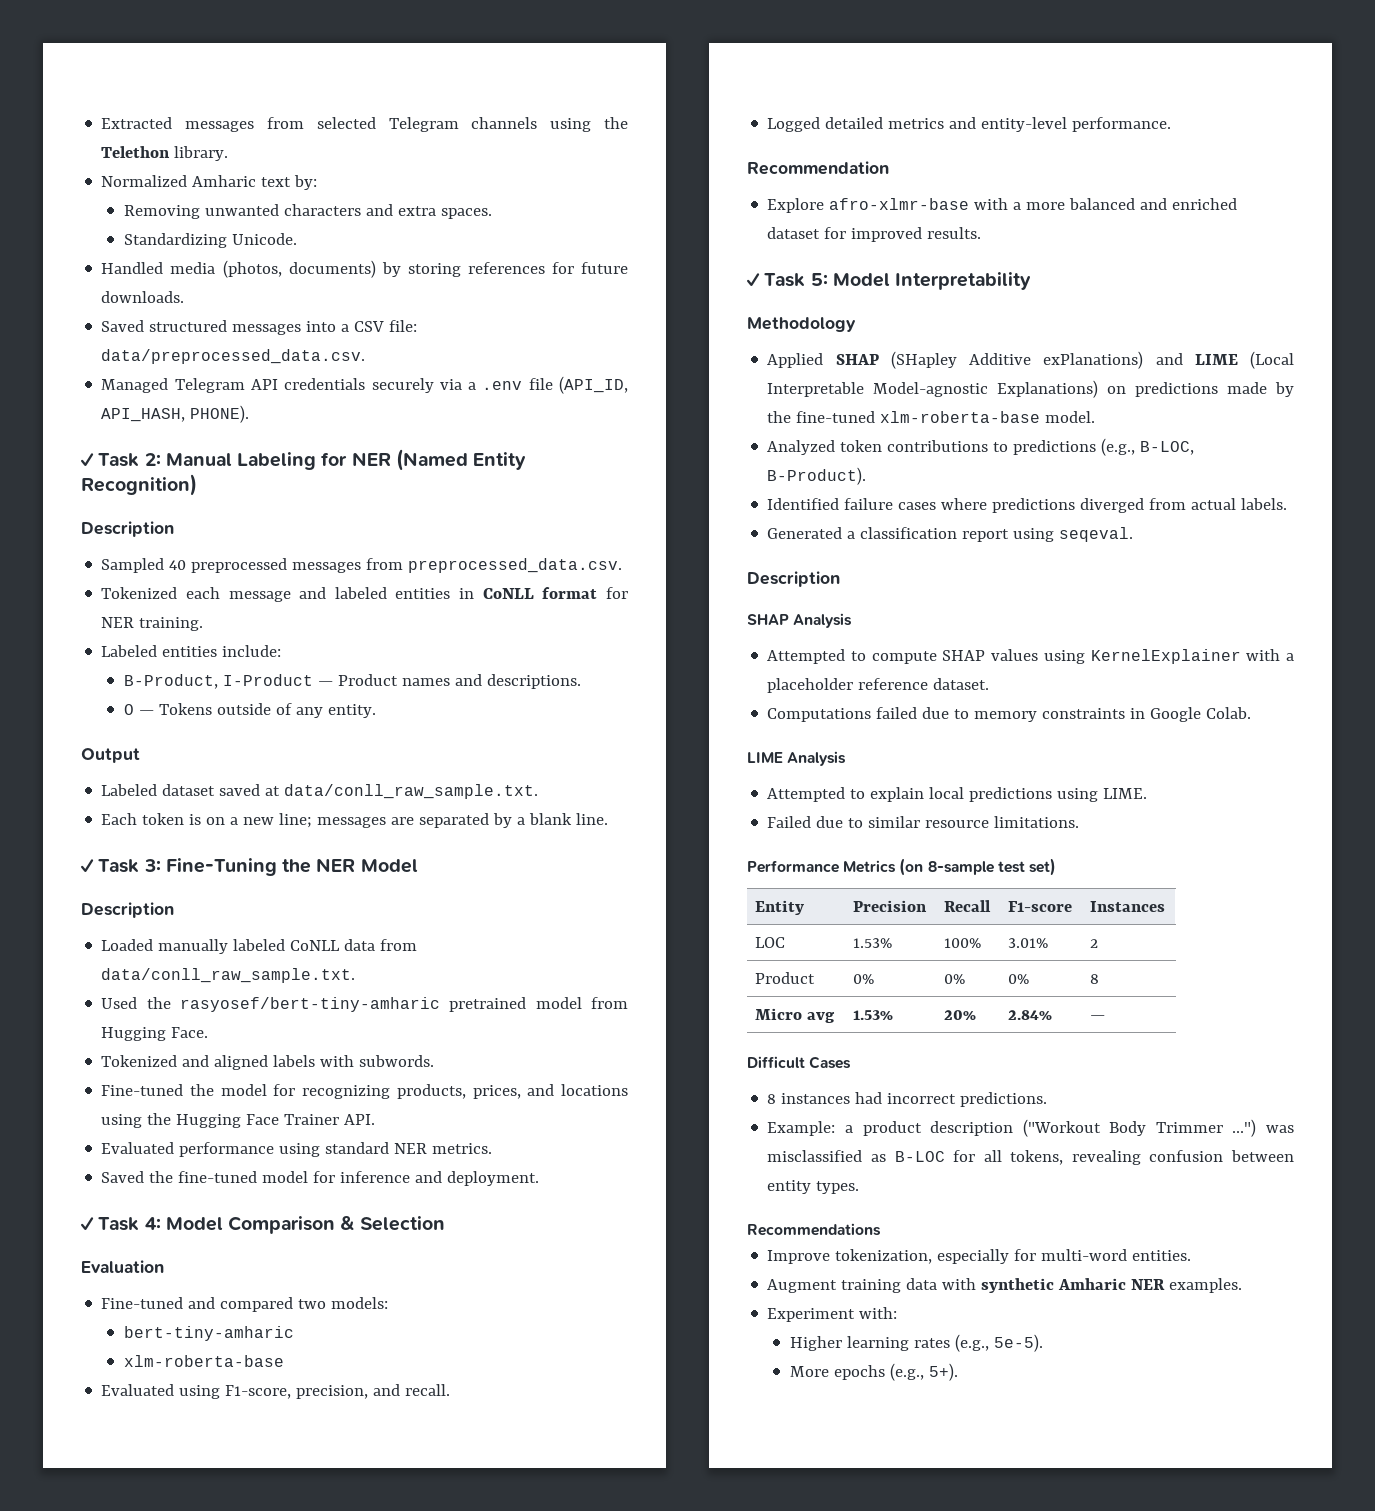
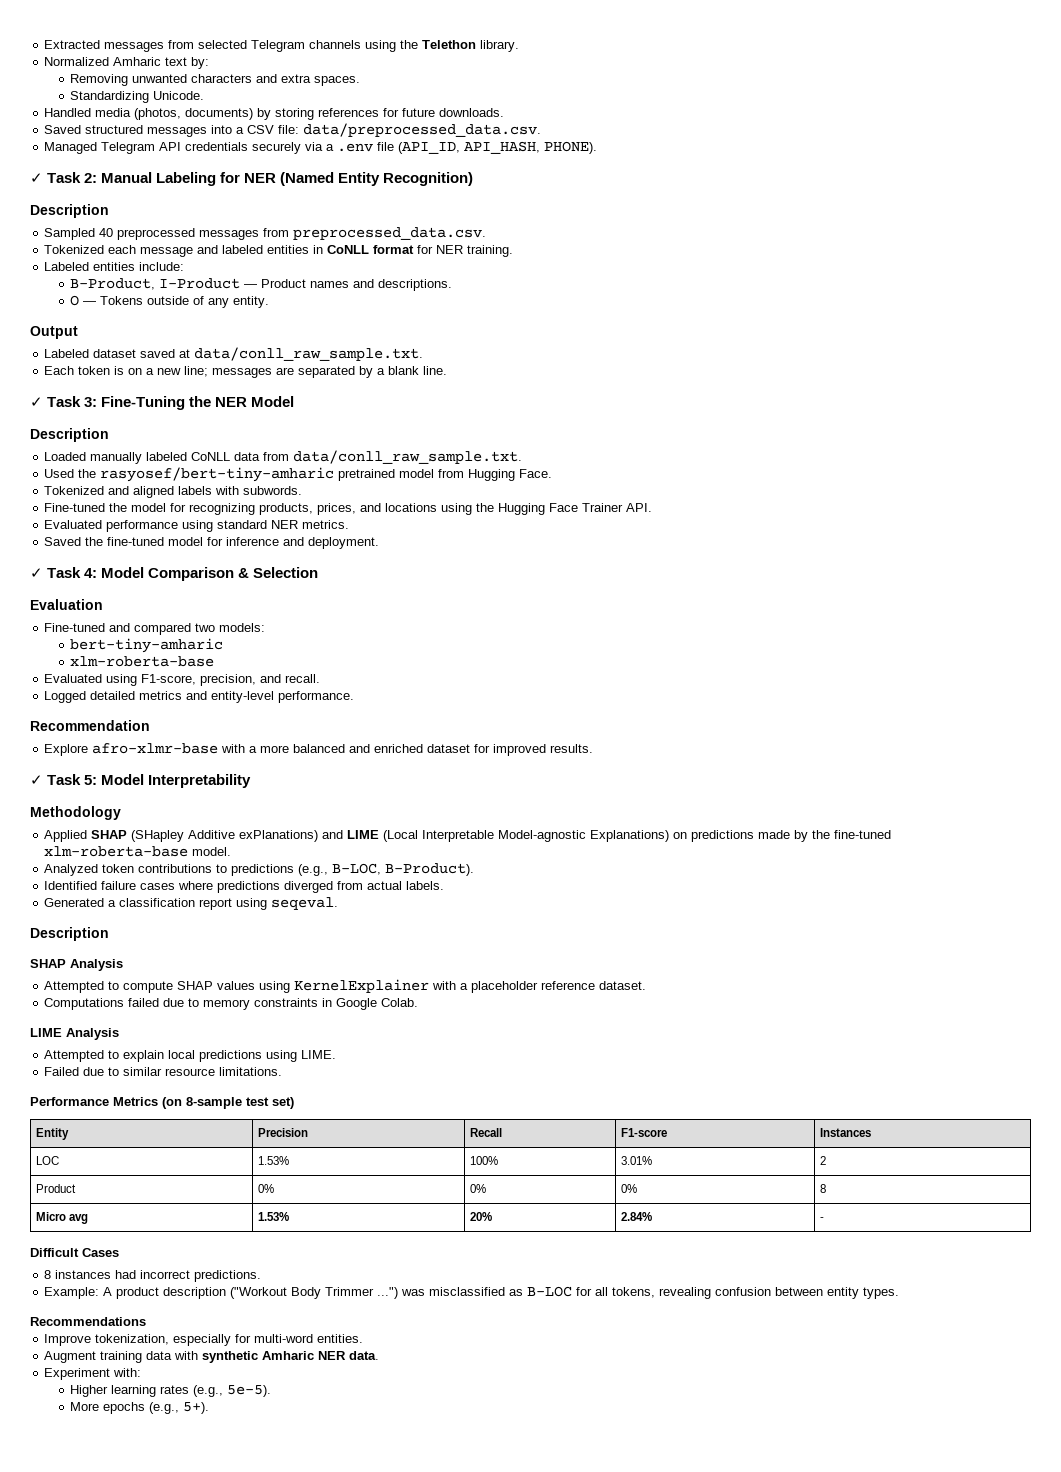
- Micro avg | 1.53% | 20% | 2.84% | —
+ Micro avg | 1.53% | 20% | 2.84% | -
- Example: a product description ("Workout Body Trimmer ...") was misclassified as B-LOC for all tokens, revealing confusion between entity types.
+ Example: A product description ("Workout Body Trimmer ...") was misclassified as B-LOC for all tokens, revealing confusion between entity types.
- Augment training data with synthetic Amharic NER examples.
+ Augment training data with synthetic Amharic NER data.

